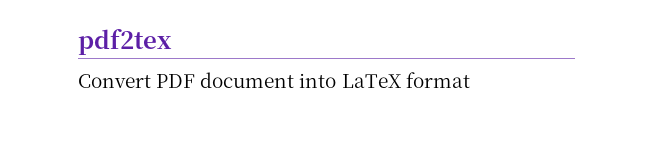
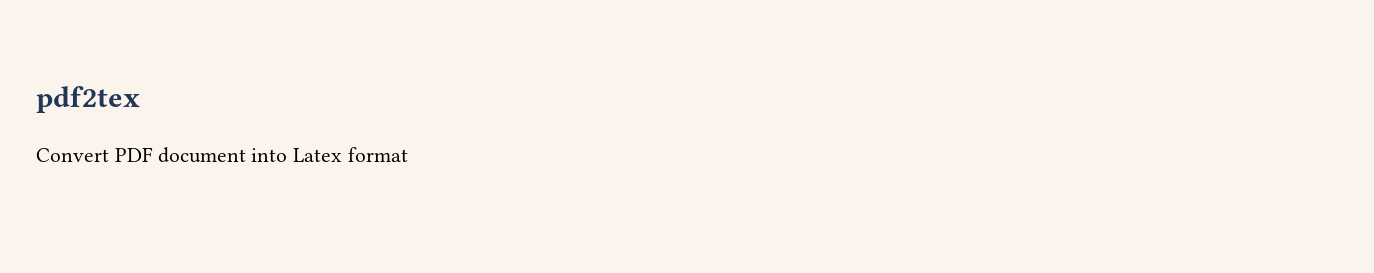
- Convert PDF document into LaTeX format
+ Convert PDF document into Latex format

